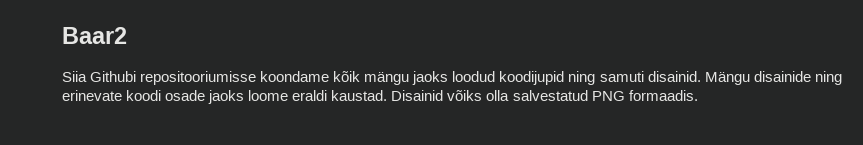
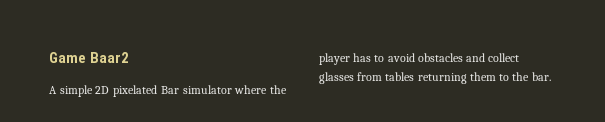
- Baar2
+ Game Baar2
- Siia Githubi repositooriumisse koondame kõik mängu jaoks loodud koodijupid ning samuti disainid. Mängu disainide ning erinevate koodi osade jaoks loome eraldi kaustad. Disainid võiks olla salvestatud PNG formaadis.
+ A simple 2D pixelated Bar simulator where the player has to avoid obstacles and collect glasses from tables returning them to the bar.

